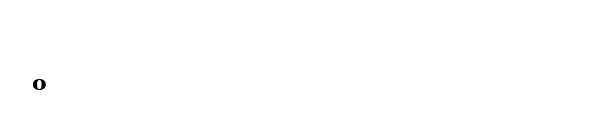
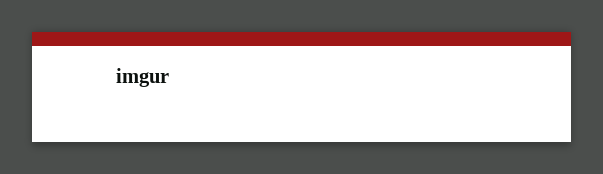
- o
+ imgur

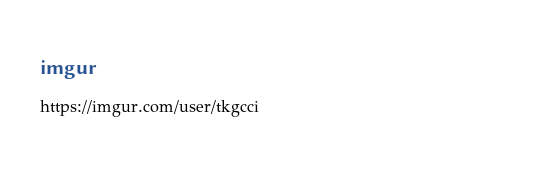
+ https://imgur.com/user/tkgcci

